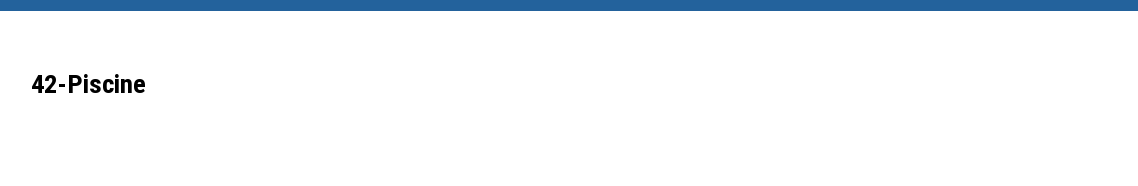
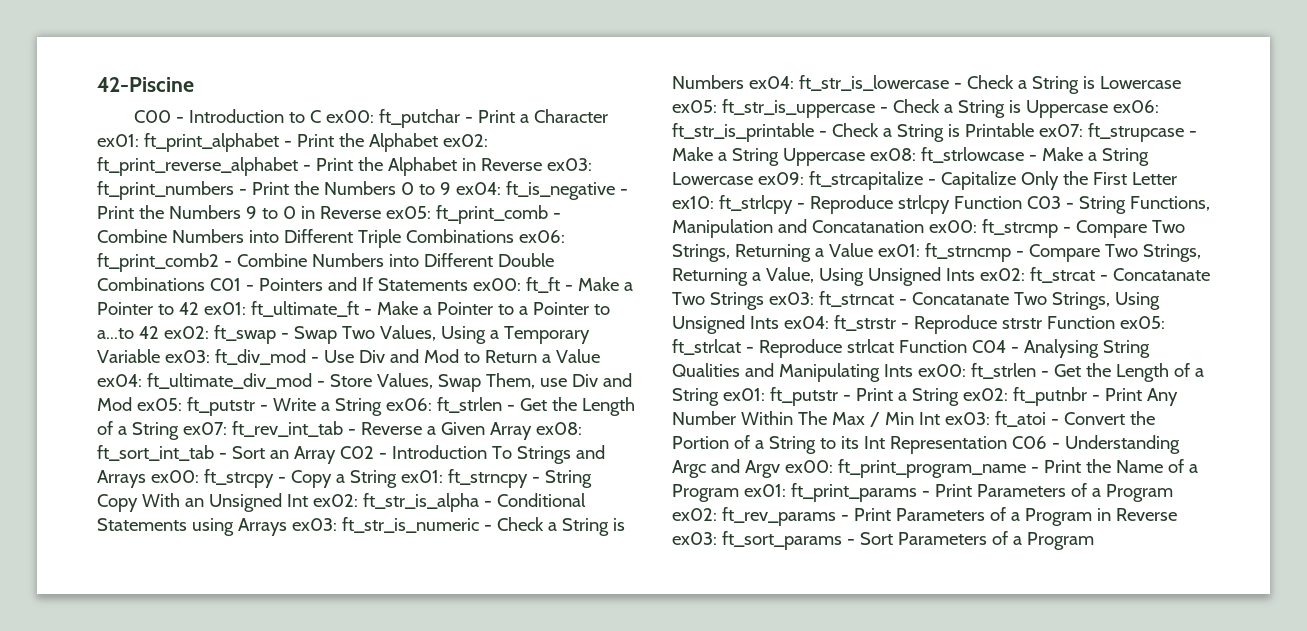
+ C00 - Introduction to C ex00: ft_putchar - Print a Character ex01: ft_print_alphabet - Print the Alphabet ex02: ft_print_reverse_alphabet - Print the Alphabet in Reverse ex03: ft_print_numbers - Print the Numbers 0 to 9 ex04: ft_is_negative - Print the Numbers 9 to 0 in Reverse ex05: ft_print_comb - Combine Numbers into Different Triple Combinations ex06: ft_print_comb2 - Combine Numbers into Different Double Combinations C01 - Pointers and If Statements ex00: ft_ft - Make a Pointer to 42 ex01: ft_ultimate_ft - Make a Pointer to a Pointer to a...to 42 ex02: ft_swap - Swap Two Values, Using a Temporary Variable ex03: ft_div_mod - Use Div and Mod to Return a Value ex04: ft_ultimate_div_mod - Store Values, Swap Them, use Div and Mod ex05: ft_putstr - Write a String ex06: ft_strlen - Get the Length of a String ex07: ft_rev_int_tab - Reverse a Given Array ex08: ft_sort_int_tab - Sort an Array C02 - Introduction To Strings and Arrays ex00: ft_strcpy - Copy a String ex01: ft_strncpy - String Copy With an Unsigned Int ex02: ft_str_is_alpha - Conditional Statements using Arrays ex03: ft_str_is_numeric - Check a String is Numbers ex04: ft_str_is_lowercase - Check a String is Lowercase ex05: ft_str_is_uppercase - Check a String is Uppercase ex06: ft_str_is_printable - Check a String is Printable ex07: ft_strupcase - Make a String Uppercase ex08: ft_strlowcase - Make a String Lowercase ex09: ft_strcapitalize - Capitalize Only the First Letter ex10: ft_strlcpy - Reproduce strlcpy Function C03 - String Functions, Manipulation and Concatanation ex00: ft_strcmp - Compare Two Strings, Returning a Value ex01: ft_strncmp - Compare Two Strings, Returning a Value, Using Unsigned Ints ex02: ft_strcat - Concatanate Two Strings ex03: ft_strncat - Concatanate Two Strings, Using Unsigned Ints ex04: ft_strstr - Reproduce strstr Function ex05: ft_strlcat - Reproduce strlcat Function C04 - Analysing String Qualities and Manipulating Ints ex00: ft_strlen - Get the Length of a String ex01: ft_putstr - Print a String ex02: ft_putnbr - Print Any Number Within The Max / Min Int ex03: ft_atoi - Convert the Portion of a String to its Int Representation C06 - Understanding Argc and Argv ex00: ft_print_program_name - Print the Name of a Program ex01: ft_print_params - Print Parameters of a Program ex02: ft_rev_params - Print Parameters of a Program in Reverse ex03: ft_sort_params - Sort Parameters of a Program

